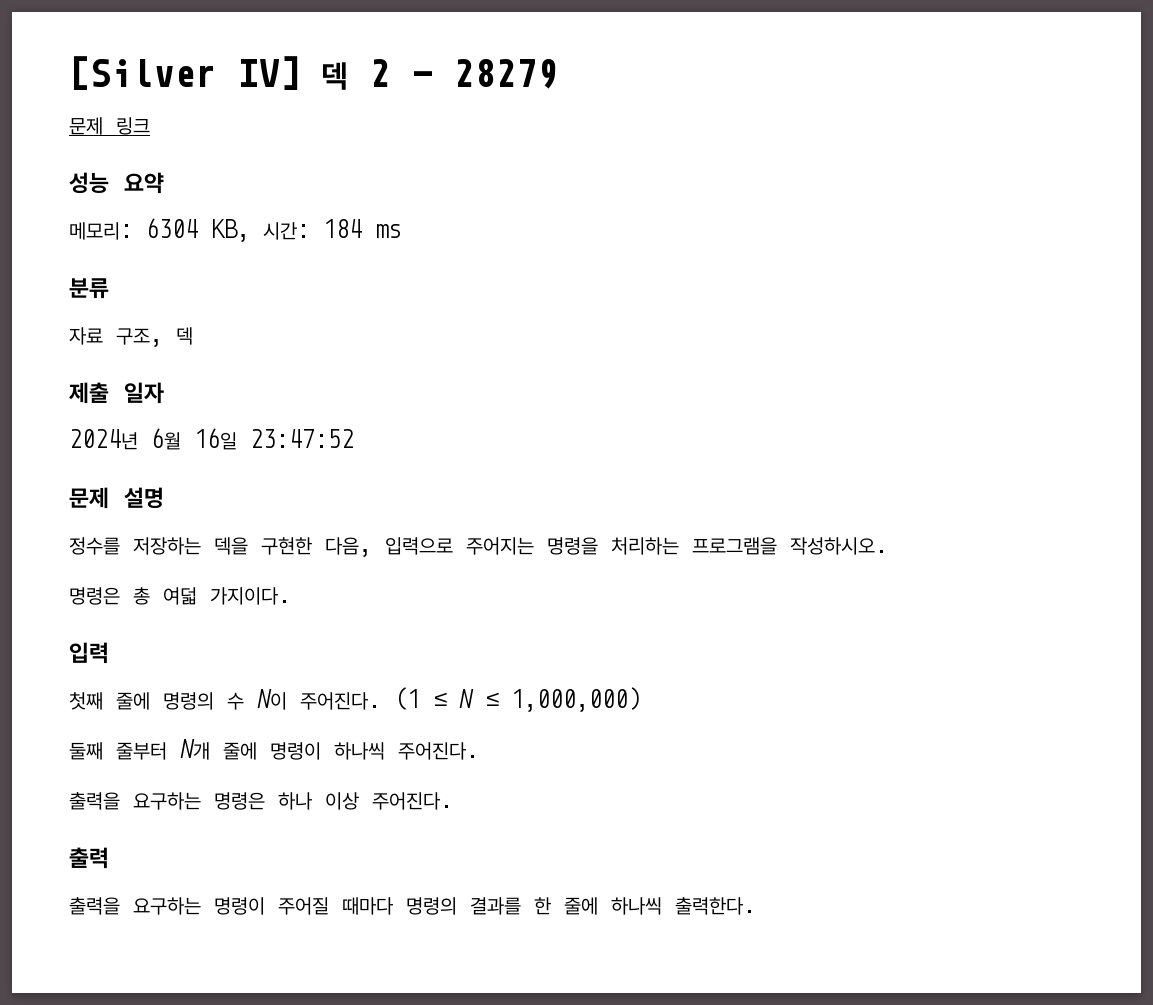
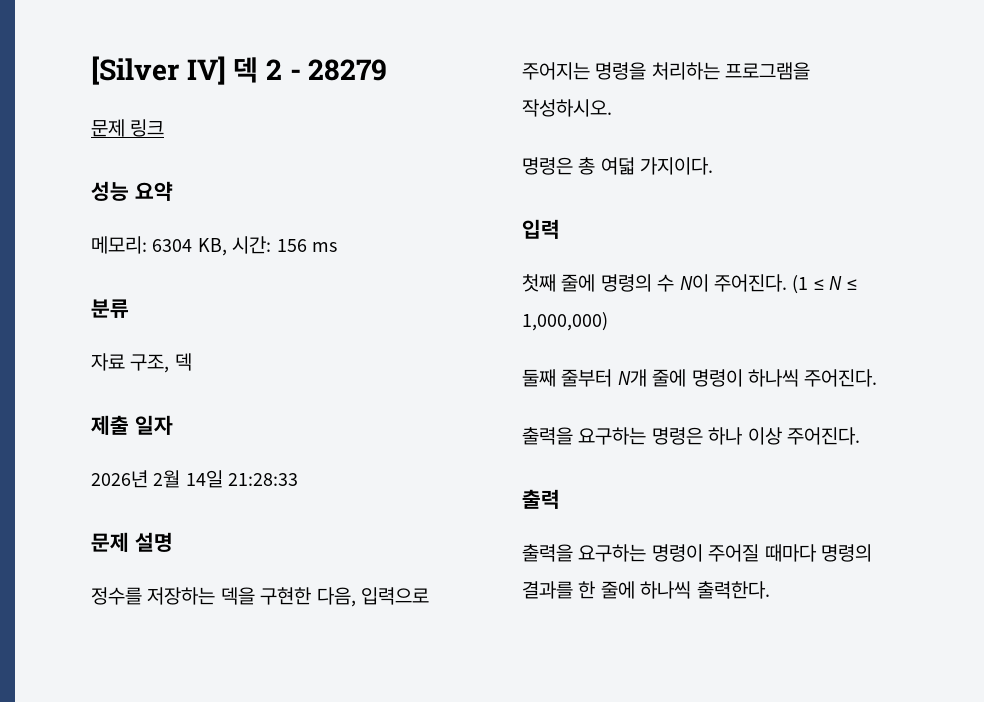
- 메모리: 6304 KB, 시간: 184 ms
+ 메모리: 6304 KB, 시간: 156 ms
- 2024년 6월 16일 23:47:52
+ 2026년 2월 14일 21:28:33

